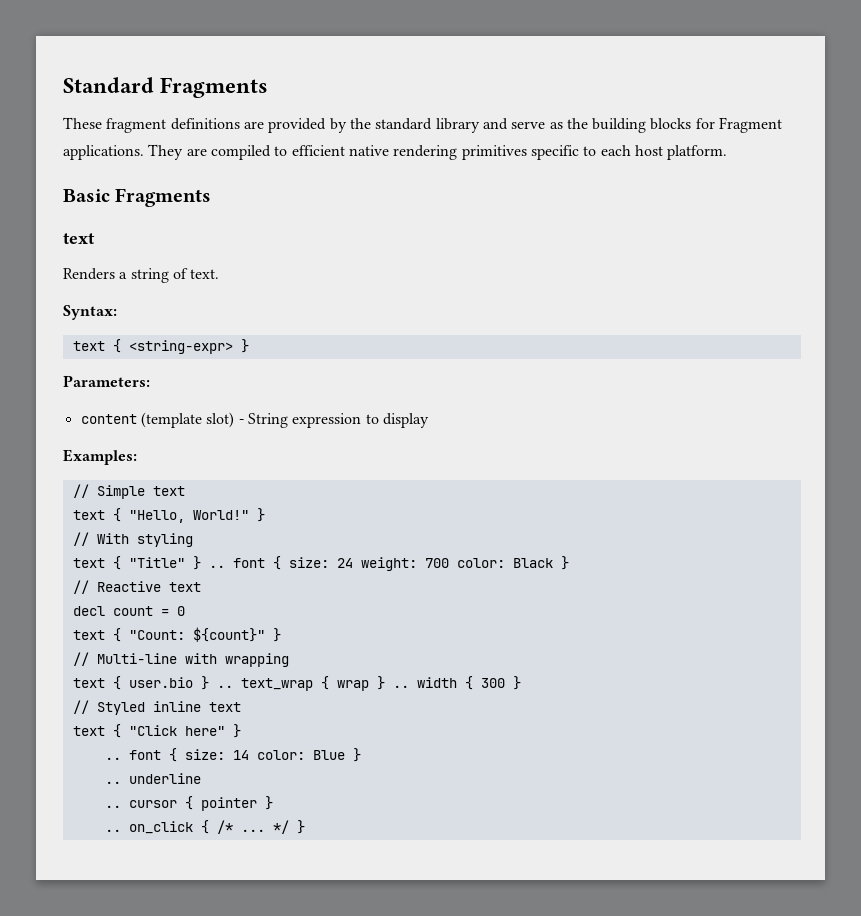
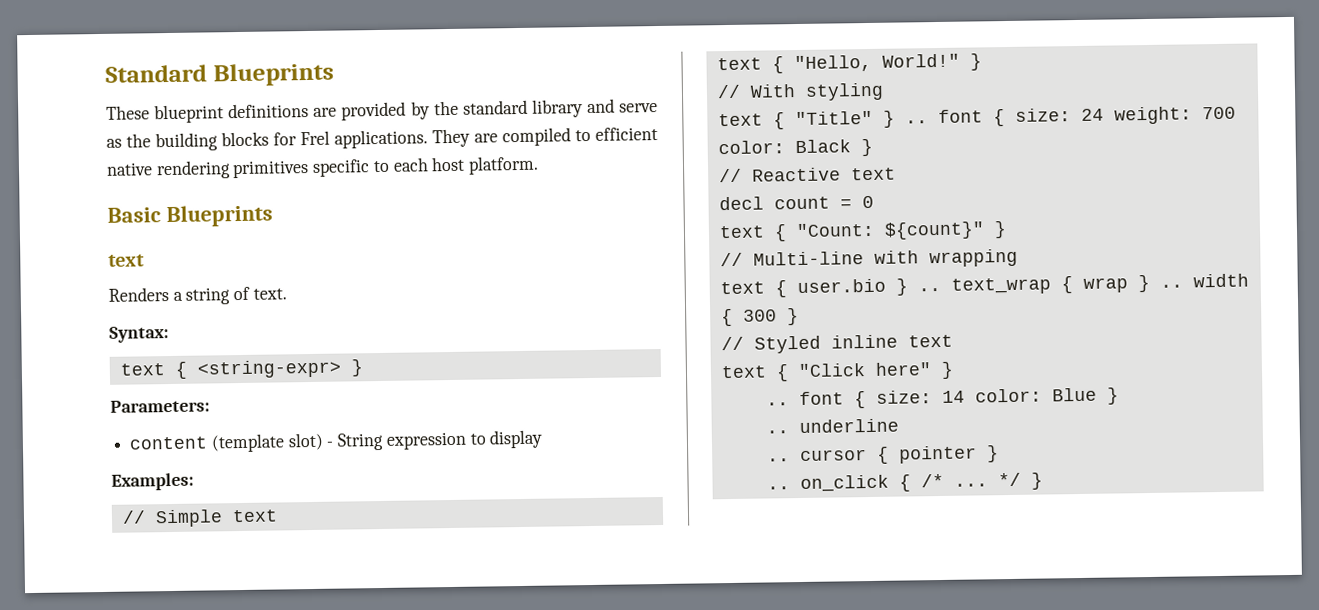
- Standard Fragments
+ Standard Blueprints
- These fragment definitions are provided by the standard library and serve as the building blocks for Fragment applications.
+ These blueprint definitions are provided by the standard library and serve as the building blocks for Frel applications.
- Basic Fragments
+ Basic Blueprints

